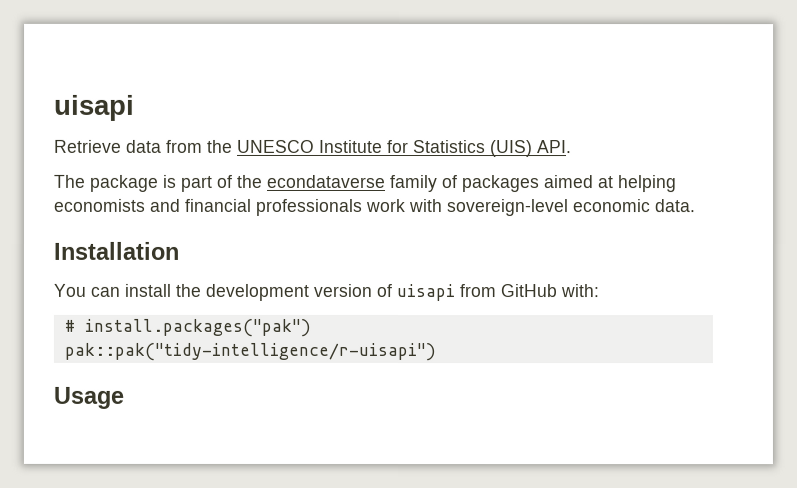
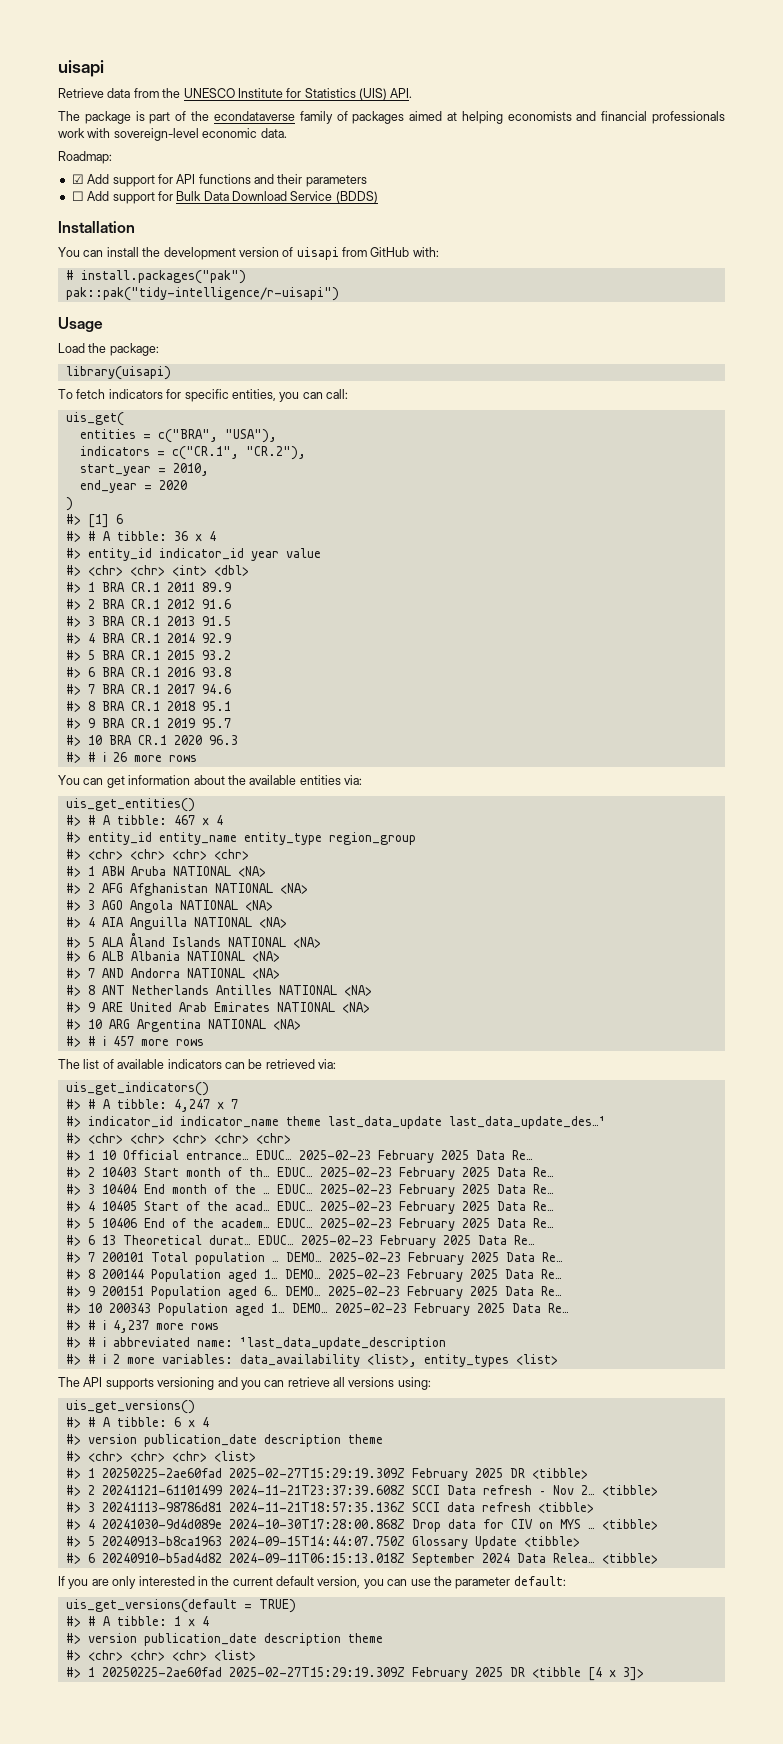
+ Roadmap:
+ ☑ Add support for API functions and their parameters
+ ☐ Add support for Bulk Data Download Service (BDDS)
+ Load the package:
+ library(uisapi)
+ To fetch indicators for specific entities, you can call:
+ uis_get(
+ entities = c("BRA", "USA"),
+ indicators = c("CR.1", "CR.2"),
+ start_year = 2010,
+ end_year = 2020
+ )
+ #> [1] 6
+ #> # A tibble: 36 × 4
+ #> entity_id indicator_id year value
+ #> <chr> <chr> <int> <dbl>
+ #> 1 BRA CR.1 2011 89.9
+ #> 2 BRA CR.1 2012 91.6
+ #> 3 BRA CR.1 2013 91.5
+ #> 4 BRA CR.1 2014 92.9
+ #> 5 BRA CR.1 2015 93.2
+ #> 6 BRA CR.1 2016 93.8
+ #> 7 BRA CR.1 2017 94.6
+ #> 8 BRA CR.1 2018 95.1
+ #> 9 BRA CR.1 2019 95.7
+ #> 10 BRA CR.1 2020 96.3
+ #> # ℹ 26 more rows
+ You can get information about the available entities via:
+ uis_get_entities()
+ #> # A tibble: 467 × 4
+ #> entity_id entity_name entity_type region_group
+ #> <chr> <chr> <chr> <chr>
+ #> 1 ABW Aruba NATIONAL <NA>
+ #> 2 AFG Afghanistan NATIONAL <NA>
+ #> 3 AGO Angola NATIONAL <NA>
+ #> 4 AIA Anguilla NATIONAL <NA>
+ #> 5 ALA Åland Islands NATIONAL <NA>
+ #> 6 ALB Albania NATIONAL <NA>
+ #> 7 AND Andorra NATIONAL <NA>
+ #> 8 ANT Netherlands Antilles NATIONAL <NA>
+ #> 9 ARE United Arab Emirates NATIONAL <NA>
+ #> 10 ARG Argentina NATIONAL <NA>
+ #> # ℹ 457 more rows
+ The list of available indicators can be retrieved via:
+ uis_get_indicators()
+ #> # A tibble: 4,247 × 7
+ #> indicator_id indicator_name theme last_data_update last_data_update_des…¹
+ #> <chr> <chr> <chr> <chr> <chr>
+ #> 1 10 Official entrance… EDUC… 2025-02-23 February 2025 Data Re…
+ #> 2 10403 Start month of th… EDUC… 2025-02-23 February 2025 Data Re…
+ #> 3 10404 End month of the … EDUC… 2025-02-23 February 2025 Data Re…
+ #> 4 10405 Start of the acad… EDUC… 2025-02-23 February 2025 Data Re…
+ #> 5 10406 End of the academ… EDUC… 2025-02-23 February 2025 Data Re…
+ #> 6 13 Theoretical durat… EDUC… 2025-02-23 February 2025 Data Re…
+ #> 7 200101 Total population … DEMO… 2025-02-23 February 2025 Data Re…
+ #> 8 200144 Population aged 1… DEMO… 2025-02-23 February 2025 Data Re…
+ #> 9 200151 Population aged 6… DEMO… 2025-02-23 February 2025 Data Re…
+ #> 10 200343 Population aged 1… DEMO… 2025-02-23 February 2025 Data Re…
+ #> # ℹ 4,237 more rows
+ #> # ℹ abbreviated name: ¹last_data_update_description
+ #> # ℹ 2 more variables: data_availability <list>, entity_types <list>
+ The API supports versioning and you can retrieve all versions using:
+ uis_get_versions()
+ #> # A tibble: 6 × 4
+ #> version publication_date description theme
+ #> <chr> <chr> <chr> <list>
+ #> 1 20250225-2ae60fad 2025-02-27T15:29:19.309Z February 2025 DR <tibble>
+ #> 2 20241121-61101499 2024-11-21T23:37:39.608Z SCCI Data refresh – Nov 2… <tibble>
+ #> 3 20241113-98786d81 2024-11-21T18:57:35.136Z SCCI data refresh <tibble>
+ #> 4 20241030-9d4d089e 2024-10-30T17:28:00.868Z Drop data for CIV on MYS … <tibble>
+ #> 5 20240913-b8ca1963 2024-09-15T14:44:07.750Z Glossary Update <tibble>
+ #> 6 20240910-b5ad4d82 2024-09-11T06:15:13.018Z September 2024 Data Relea… <tibble>
+ If you are only interested in the current default version, you can use the parameter default:
+ uis_get_versions(default = TRUE)
+ #> # A tibble: 1 × 4
+ #> version publication_date description theme
+ #> <chr> <chr> <chr> <list>
+ #> 1 20250225-2ae60fad 2025-02-27T15:29:19.309Z February 2025 DR <tibble [4 × 3]>

